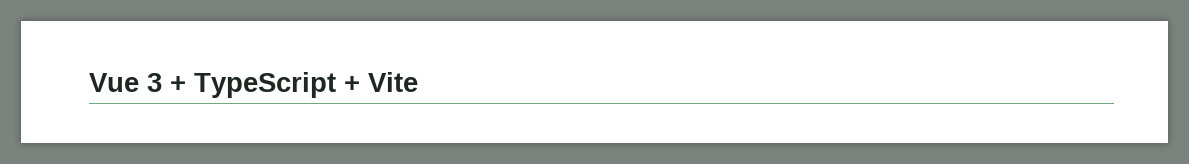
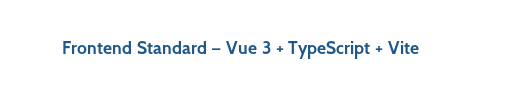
- Vue 3 + TypeScript + Vite
+ Frontend Standard — Vue 3 + TypeScript + Vite

